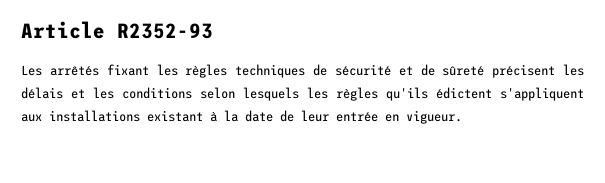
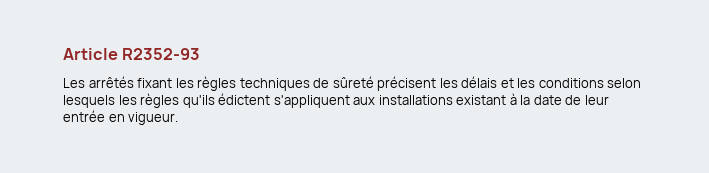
- Les arrêtés fixant les règles techniques de sécurité et de sûreté précisent les délais et les conditions selon lesquels les règles qu'ils édictent s'appliquent aux installations existant à la date de leur entrée en vigueur.
+ Les arrêtés fixant les règles techniques de sûreté précisent les délais et les conditions selon lesquels les règles qu'ils édictent s'appliquent aux installations existant à la date de leur entrée en vigueur.

